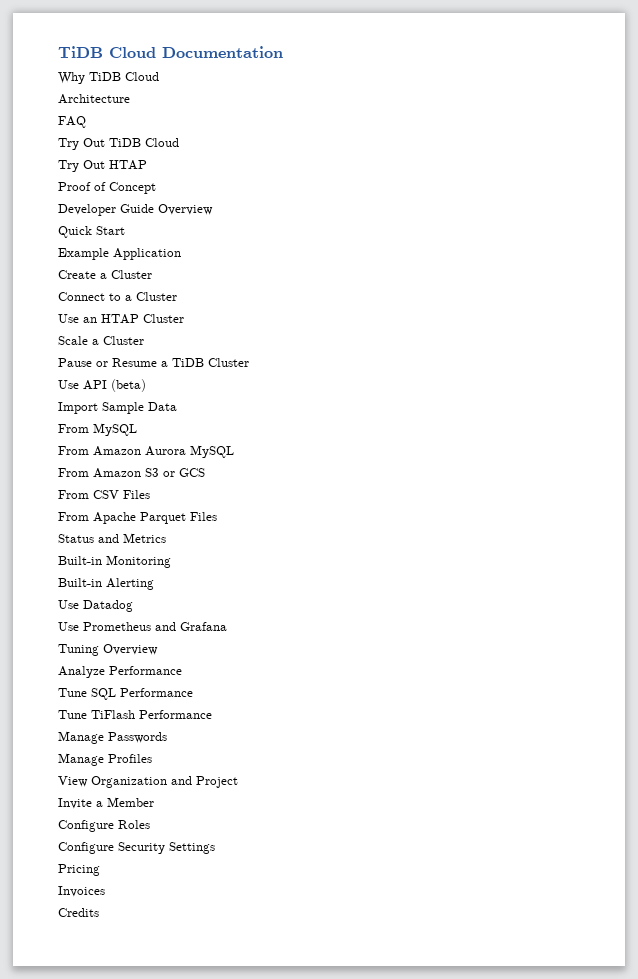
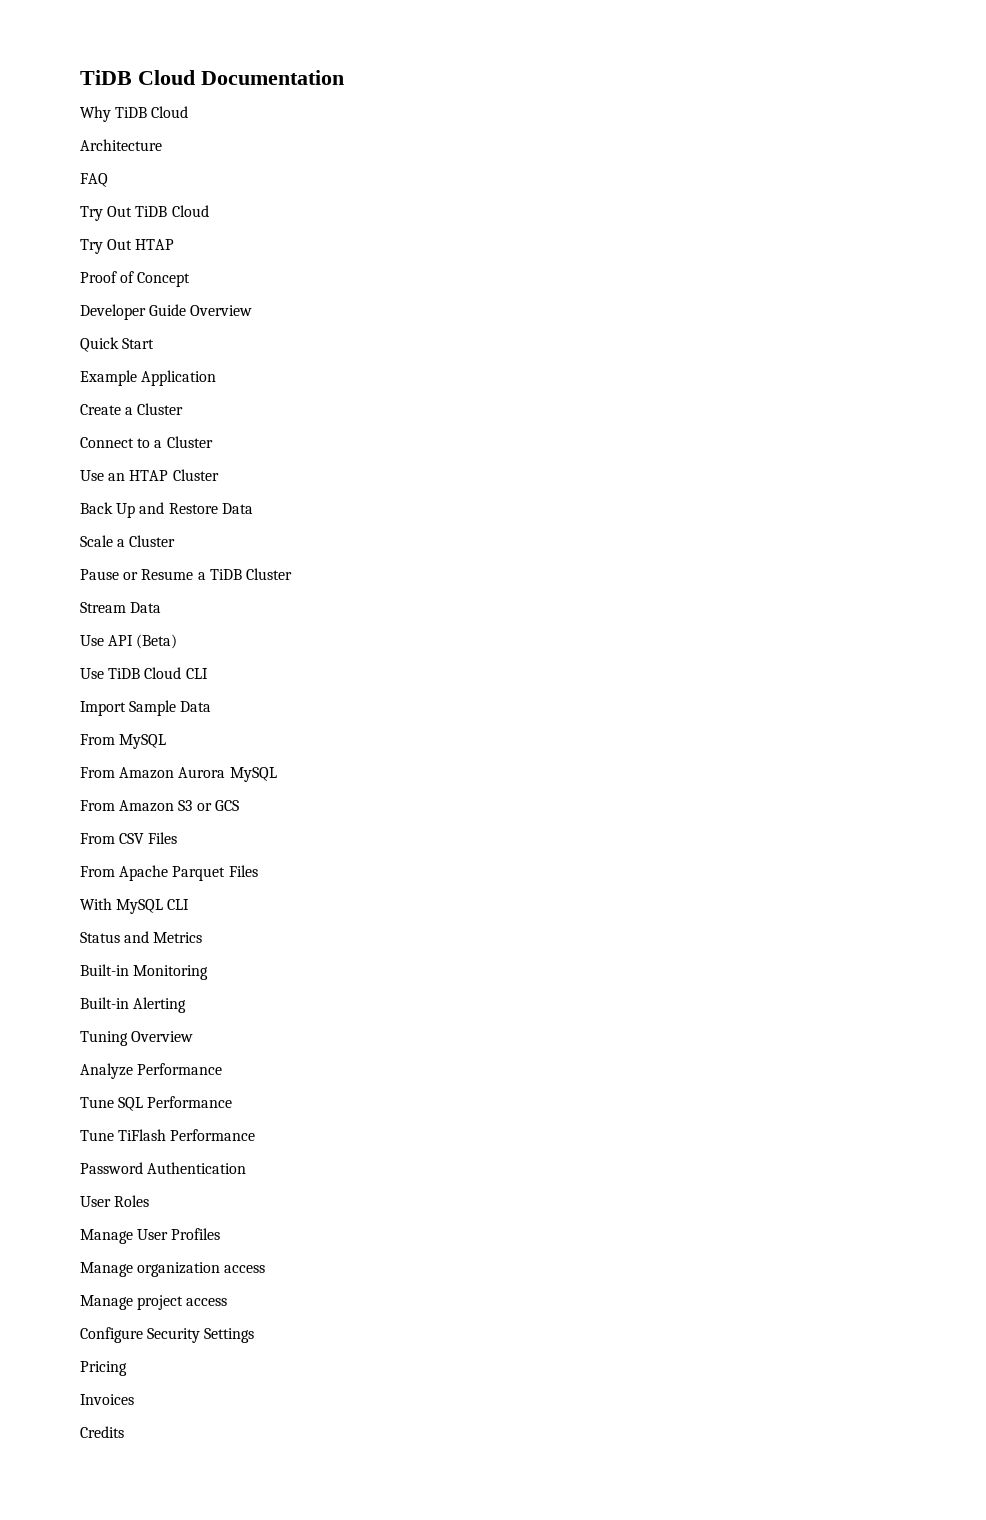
+ Back Up and Restore Data
+ Stream Data
- Use API (beta)
+ Use API (Beta)
+ Use TiDB Cloud CLI
+ With MySQL CLI
- Use Datadog
- Use Prometheus and Grafana
- Manage Passwords
- Manage Profiles
+ Password Authentication
+ User Roles
+ Manage User Profiles
- View Organization and Project
- Invite a Member
- Configure Roles
+ Manage organization access
+ Manage project access

